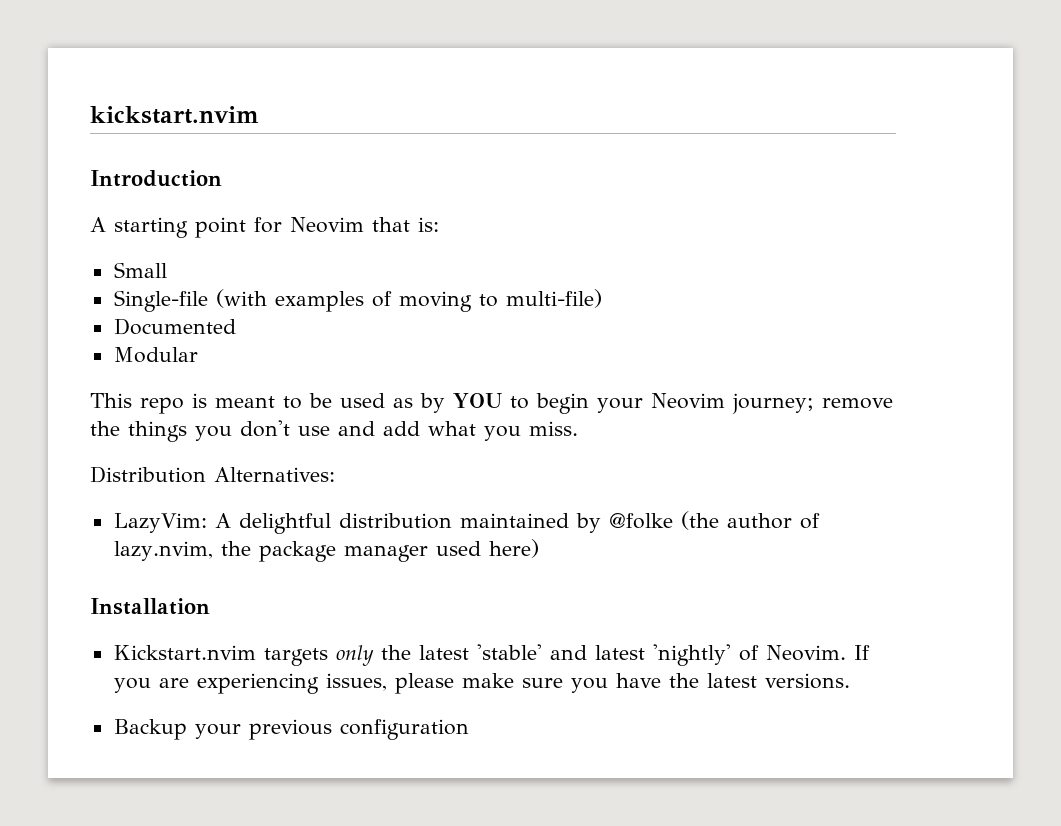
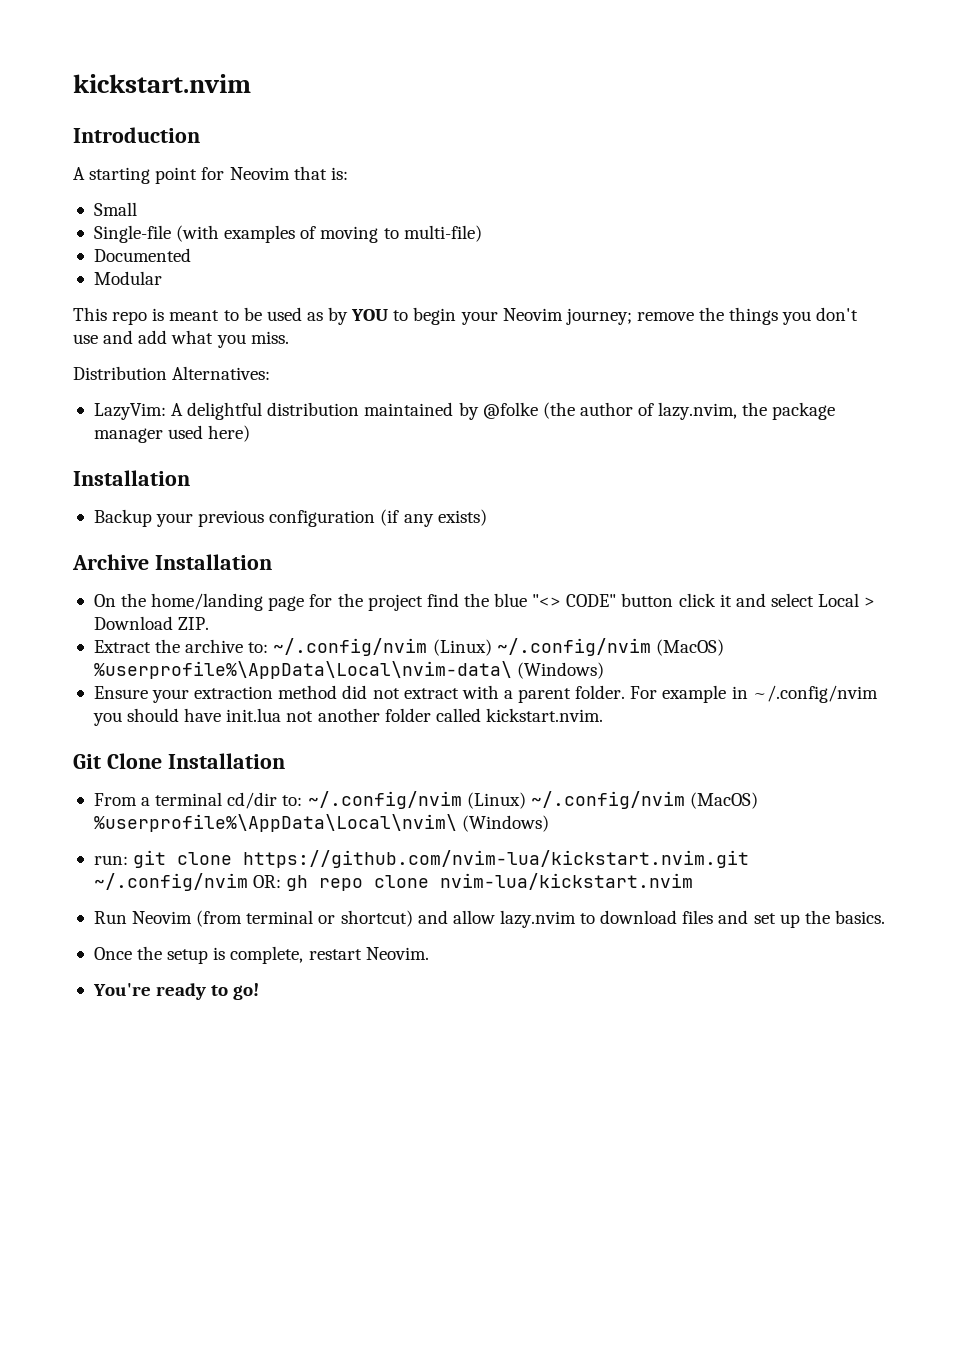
- Kickstart.nvim targets only the latest 'stable' and latest 'nightly' of Neovim. If you are experiencing issues, please make sure you have the latest versions.
- Backup your previous configuration
+ Backup your previous configuration (if any exists)
+ Archive Installation
+ On the home/landing page for the project find the blue "<> CODE" button click it and select Local > Download ZIP.
+ Extract the archive to: ~/.config/nvim (Linux) ~/.config/nvim (MacOS) %userprofile%\AppData\Local\nvim-data\ (Windows)
+ Ensure your extraction method did not extract with a parent folder. For example in ~/.config/nvim you should have init.lua not another folder called kickstart.nvim.
+ Git Clone Installation
+ From a terminal cd/dir to: ~/.config/nvim (Linux) ~/.config/nvim (MacOS) %userprofile%\AppData\Local\nvim\ (Windows)
+ run: git clone https://github.com/nvim-lua/kickstart.nvim.git ~/.config/nvim OR: gh repo clone nvim-lua/kickstart.nvim
+ Run Neovim (from terminal or shortcut) and allow lazy.nvim to download files and set up the basics.
+ Once the setup is complete, restart Neovim.
+ You're ready to go!

